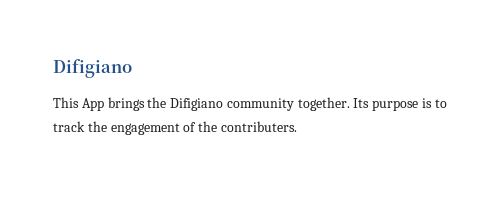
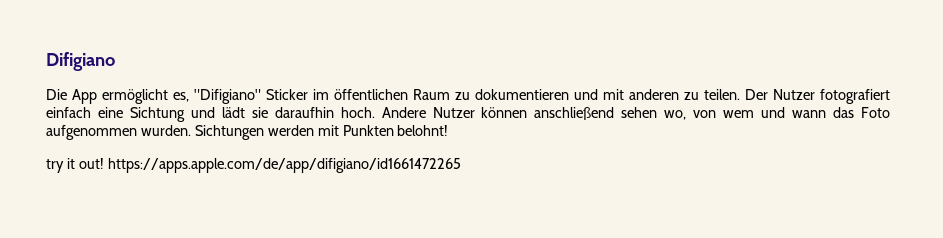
- This App brings the Difigiano community together. Its purpose is to track the engagement of the contributers.
+ Die App ermöglicht es, "Difigiano" Sticker im öffentlichen Raum zu dokumentieren und mit anderen zu teilen. Der Nutzer fotografiert einfach eine Sichtung und lädt sie daraufhin hoch. Andere Nutzer können anschließend sehen wo, von wem und wann das Foto aufgenommen wurden. Sichtungen werden mit Punkten belohnt!
+ try it out! https://apps.apple.com/de/app/difigiano/id1661472265

